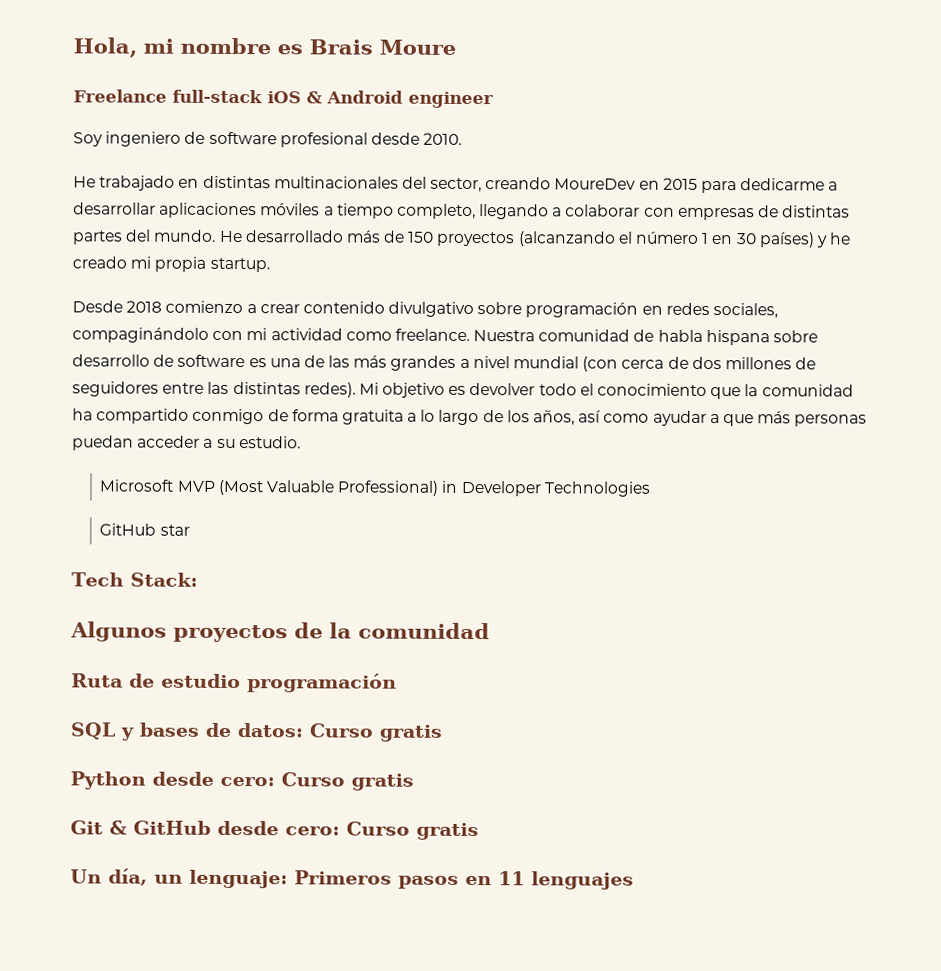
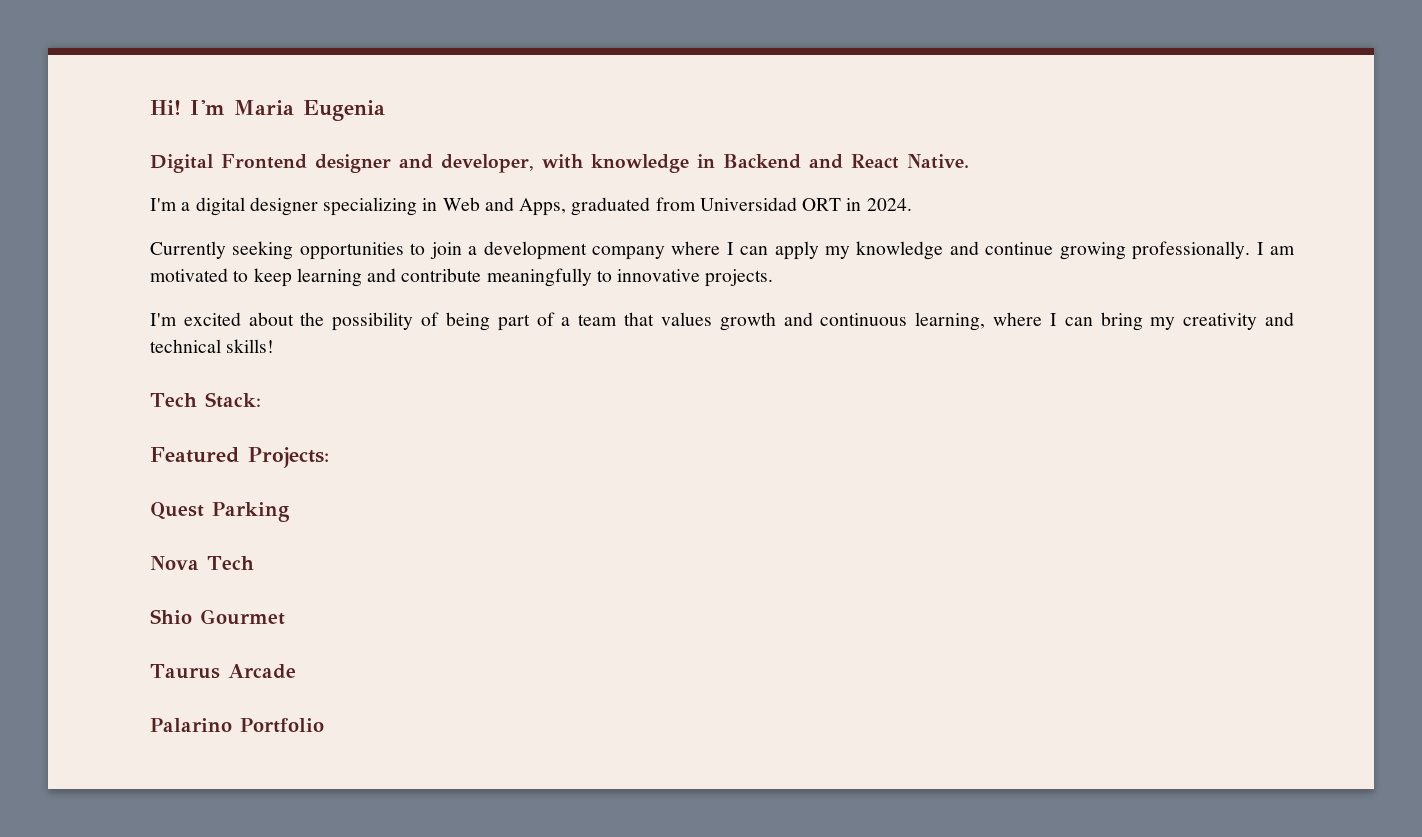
- Hola, mi nombre es Brais Moure
- Freelance full-stack iOS & Android engineer
- Soy ingeniero de software profesional desde 2010.
- He trabajado en distintas multinacionales del sector, creando MoureDev en 2015 para dedicarme a desarrollar aplicaciones móviles a tiempo completo, llegando a colaborar con empresas de distintas partes del mundo. He desarrollado más de 150 proyectos (alcanzando el número 1 en 30 países) y he creado mi propia startup.
- Desde 2018 comienzo a crear contenido divulgativo sobre programación en redes sociales, compaginándolo con mi actividad como freelance. Nuestra comunidad de habla hispana sobre desarrollo de software es una de las más grandes a nivel mundial (con cerca de dos millones de seguidores entre las distintas redes). Mi objetivo es devolver todo el conocimiento que la comunidad ha compartido conmigo de forma gratuita a lo largo de los años, así como ayudar a que más personas puedan acceder a su estudio.
- Microsoft MVP (Most Valuable Professional) in Developer Technologies
- GitHub star
+ Hi! I'm Maria Eugenia
+ Digital Frontend designer and developer, with knowledge in Backend and React Native.
+ I'm a digital designer specializing in Web and Apps, graduated from Universidad ORT in 2024.
+ Currently seeking opportunities to join a development company where I can apply my knowledge and continue growing professionally. I am motivated to keep learning and contribute meaningfully to innovative projects.
+ I'm excited about the possibility of being part of a team that values growth and continuous learning, where I can bring my creativity and technical skills!
  Tech Stack:
- Algunos proyectos de la comunidad
- Ruta de estudio programación
- SQL y bases de datos: Curso gratis
- Python desde cero: Curso gratis
- Git & GitHub desde cero: Curso gratis
- Un día, un lenguaje: Primeros pasos en 11 lenguajes
+ Featured Projects:
+ Quest Parking
+ Nova Tech
+ Shio Gourmet
+ Taurus Arcade
+ Palarino Portfolio

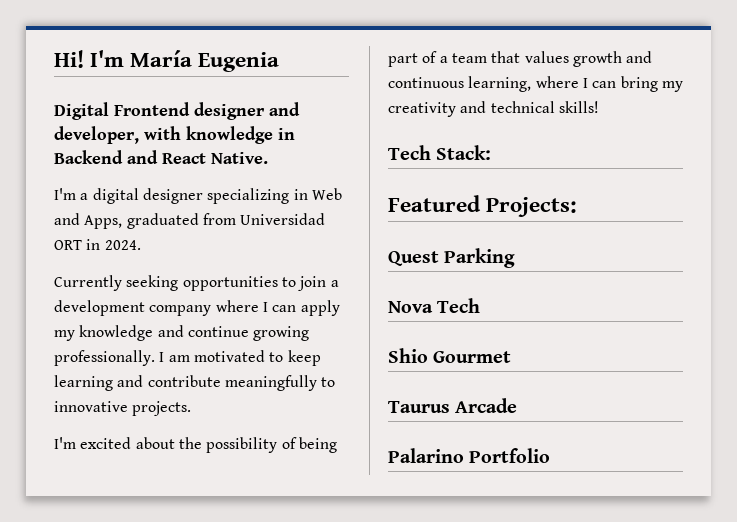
- I'm Maria Eugenia
+ I'm María Eugenia

